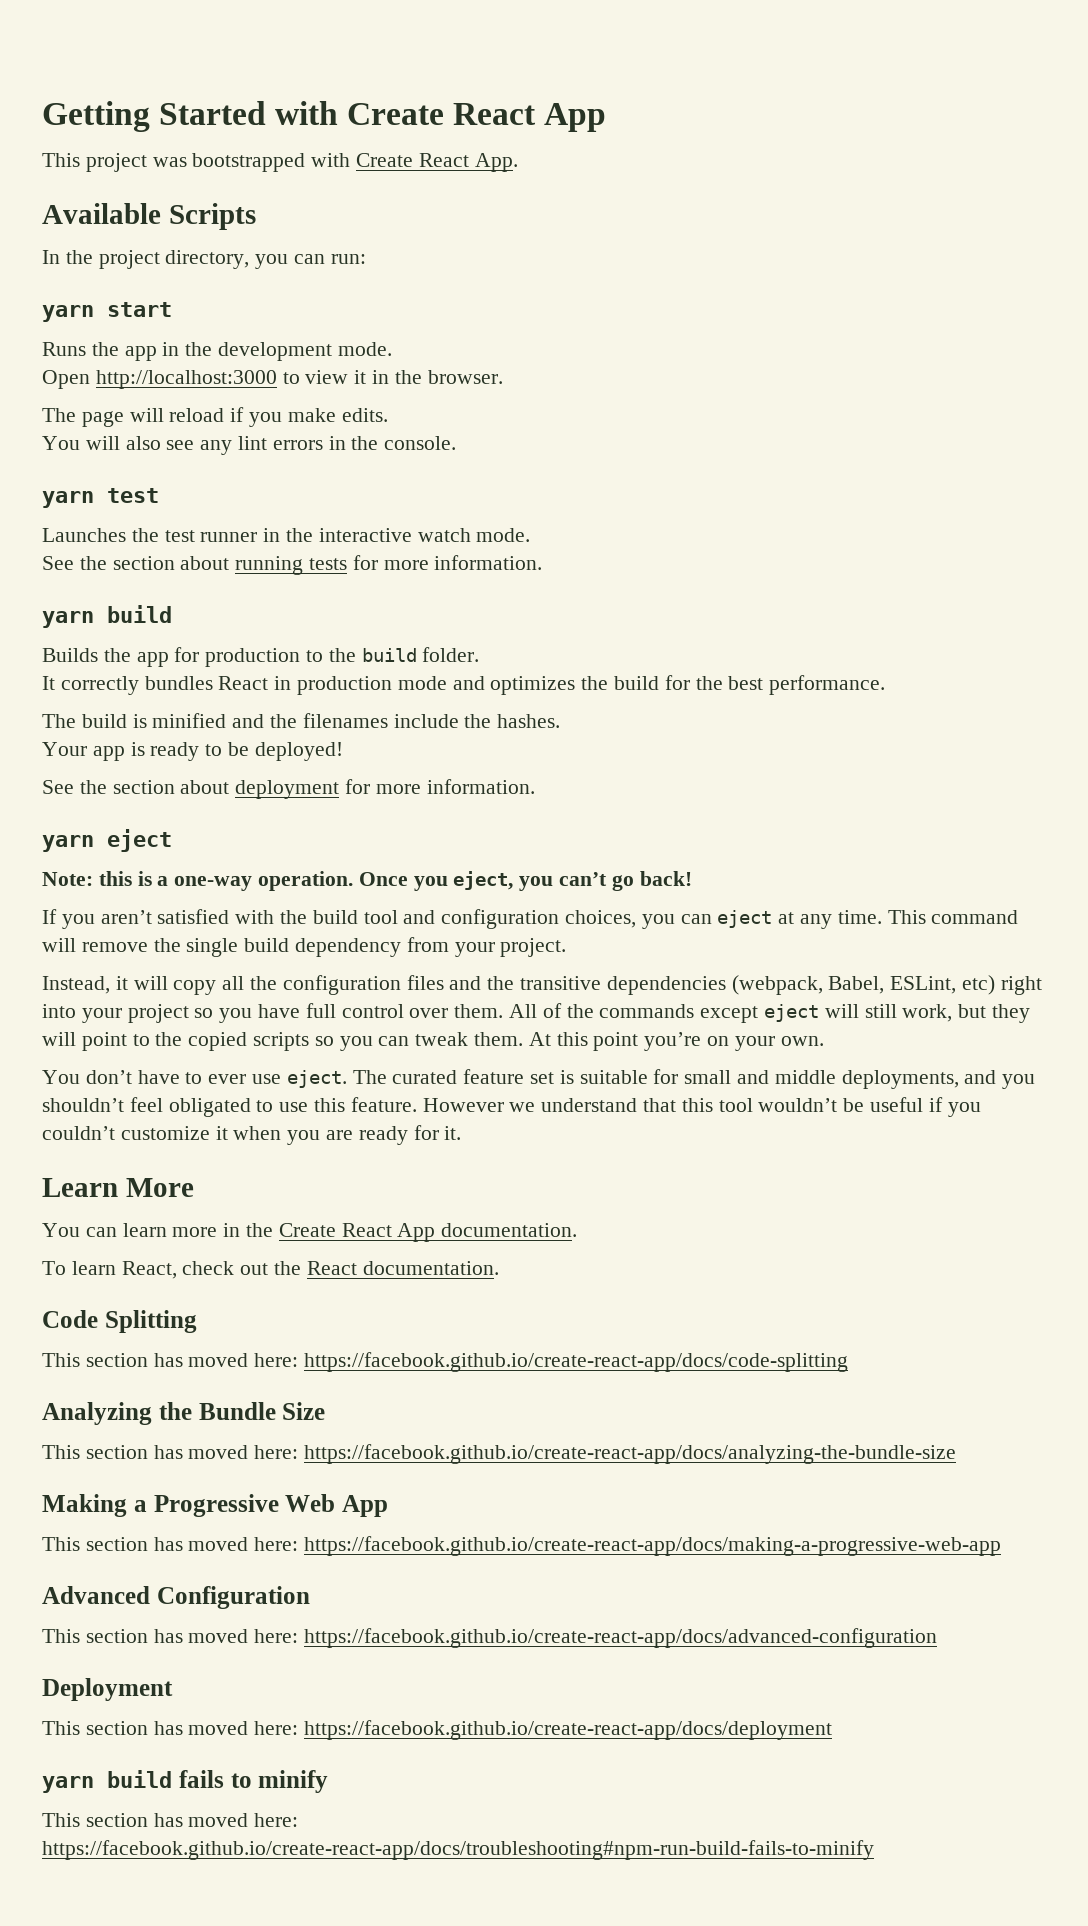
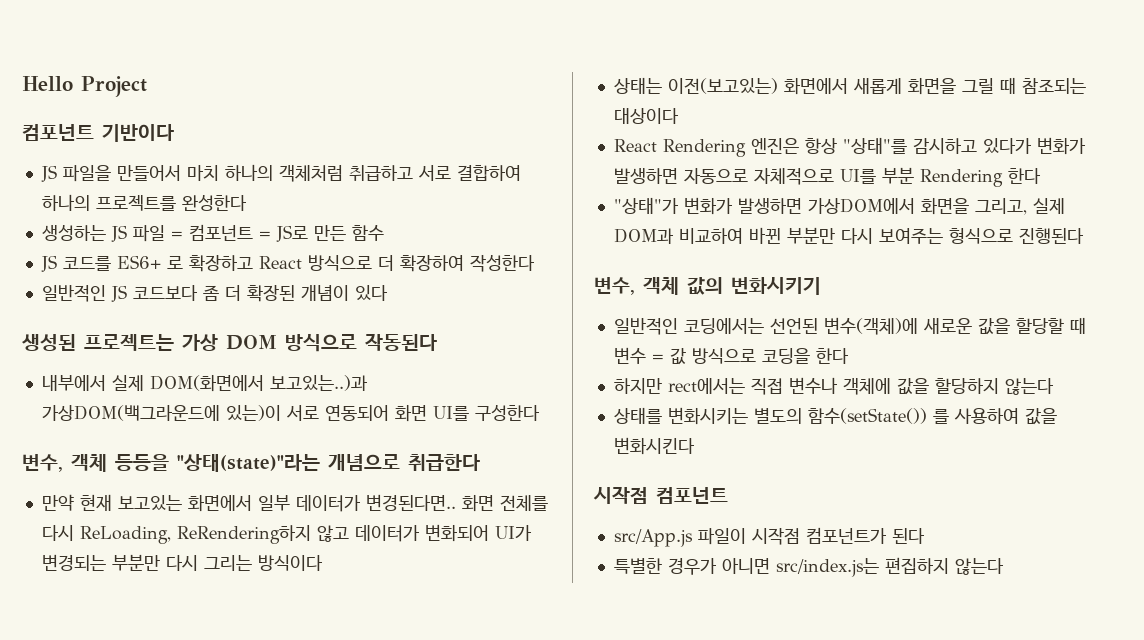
- Getting Started with Create React App
- This project was bootstrapped with Create React App.
- Available Scripts
- In the project directory, you can run:
- yarn start
- Runs the app in the development mode.
- Open http://localhost:3000 to view it in the browser.
- The page will reload if you make edits.
- You will also see any lint errors in the console.
- yarn test
- Launches the test runner in the interactive watch mode.
- See the section about running tests for more information.
- yarn build
- Builds the app for production to the build folder.
- It correctly bundles React in production mode and optimizes the build for the best performance.
- The build is minified and the filenames include the hashes.
- Your app is ready to be deployed!
- See the section about deployment for more information.
- yarn eject
- Note: this is a one-way operation. Once you eject, you can’t go back!
- If you aren’t satisfied with the build tool and configuration choices, you can eject at any time. This command will remove the single build dependency from your project.
- Instead, it will copy all the configuration files and the transitive dependencies (webpack, Babel, ESLint, etc) right into your project so you have full control over them. All of the commands except eject will still work, but they will point to the copied scripts so you can tweak them. At this point you’re on your own.
- You don’t have to ever use eject. The curated feature set is suitable for small and middle deployments, and you shouldn’t feel obligated to use this feature. However we understand that this tool wouldn’t be useful if you couldn’t customize it when you are ready for it.
- Learn More
- You can learn more in the Create React App documentation.
- To learn React, check out the React documentation.
- Code Splitting
- This section has moved here: https://facebook.github.io/create-react-app/docs/code-splitting
- Analyzing the Bundle Size
- This section has moved here: https://facebook.github.io/create-react-app/docs/analyzing-the-bundle-size
- Making a Progressive Web App
- This section has moved here: https://facebook.github.io/create-react-app/docs/making-a-progressive-web-app
- Advanced Configuration
- This section has moved here: https://facebook.github.io/create-react-app/docs/advanced-configuration
- Deployment
- This section has moved here: https://facebook.github.io/create-react-app/docs/deployment
- yarn build fails to minify
- This section has moved here: https://facebook.github.io/create-react-app/docs/troubleshooting#npm-run-build-fails-to-minify
+ Hello Project
+ 컴포넌트 기반이다
+ JS 파일을 만들어서 마치 하나의 객체처럼 취급하고 서로 결합하여 하나의 프로젝트를 완성한다
+ 생성하는 JS 파일 = 컴포넌트 = JS로 만든 함수
+ JS 코드를 ES6+ 로 확장하고 React 방식으로 더 확장하여 작성한다
+ 일반적인 JS 코드보다 좀 더 확장된 개념이 있다
+ 생성된 프로젝트는 가상 DOM 방식으로 작동된다
+ 내부에서 실제 DOM(화면에서 보고있는..)과 가상DOM(백그라운드에 있는)이 서로 연동되어 화면 UI를 구성한다
+ 변수, 객체 등등을 "상태(state)"라는 개념으로 취급한다
+ 만약 현재 보고있는 화면에서 일부 데이터가 변경된다면.. 화면 전체를 다시 ReLoading, ReRendering하지 않고 데이터가 변화되어 UI가 변경되는 부분만 다시 그리는 방식이다
+ 상태는 이전(보고있는) 화면에서 새롭게 화면을 그릴 때 참조되는 대상이다
+ React Rendering 엔진은 항상 "상태"를 감시하고 있다가 변화가 발생하면 자동으로 자체적으로 UI를 부분 Rendering 한다
+ "상태"가 변화가 발생하면 가상DOM에서 화면을 그리고, 실제 DOM과 비교하여 바뀐 부분만 다시 보여주는 형식으로 진행된다
+ 변수, 객체 값의 변화시키기
+ 일반적인 코딩에서는 선언된 변수(객체)에 새로운 값을 할당할 때 변수 = 값 방식으로 코딩을 한다
+ 하지만 rect에서는 직접 변수나 객체에 값을 할당하지 않는다
+ 상태를 변화시키는 별도의 함수(setState()) 를 사용하여 값을 변화시킨다
+ 시작점 컴포넌트
+ src/App.js 파일이 시작점 컴포넌트가 된다
+ 특별한 경우가 아니면 src/index.js는 편집하지 않는다

